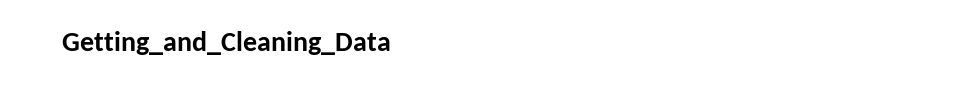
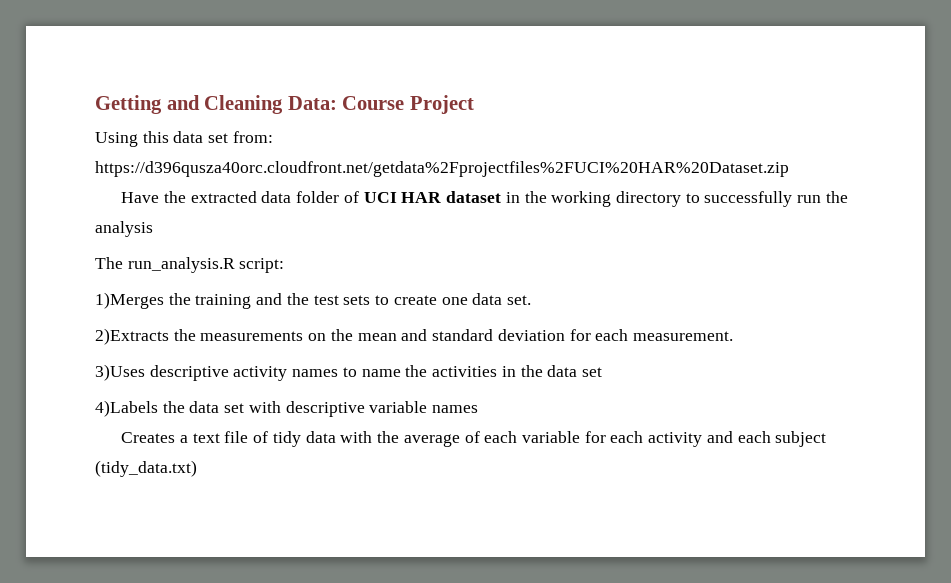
- Getting_and_Cleaning_Data
+ Getting and Cleaning Data: Course Project
+ Using this data set from: https://d396qusza40orc.cloudfront.net/getdata%2Fprojectfiles%2FUCI%20HAR%20Dataset.zip
+ Have the extracted data folder of UCI HAR dataset in the working directory to successfully run the analysis
+ The run_analysis.R script:
+ 1)Merges the training and the test sets to create one data set.
+ 2)Extracts the measurements on the mean and standard deviation for each measurement.
+ 3)Uses descriptive activity names to name the activities in the data set
+ 4)Labels the data set with descriptive variable names
+ Creates a text file of tidy data with the average of each variable for each activity and each subject (tidy_data.txt)

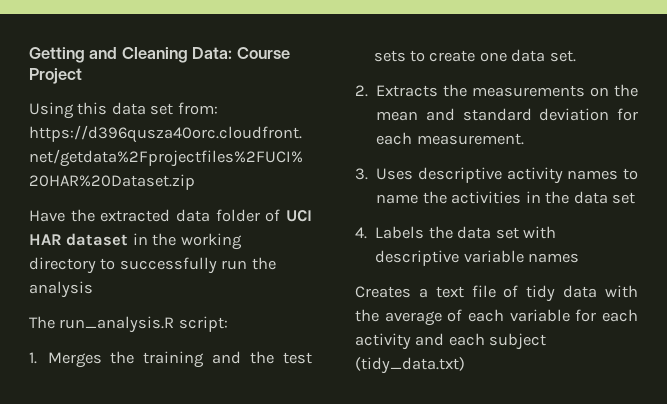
- 1)Merges the training and the test sets to create one data set.
+ 1. Merges the training and the test sets to create one data set.
- 2)Extracts the measurements on the mean and standard deviation for each measurement.
+ 2. Extracts the measurements on the mean and standard deviation for each measurement.
- 3)Uses descriptive activity names to name the activities in the data set
+ 3. Uses descriptive activity names to name the activities in the data set
- 4)Labels the data set with descriptive variable names
+ 4. Labels the data set with descriptive variable names

